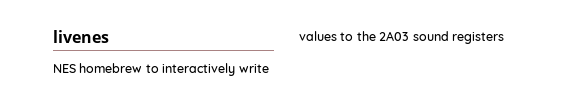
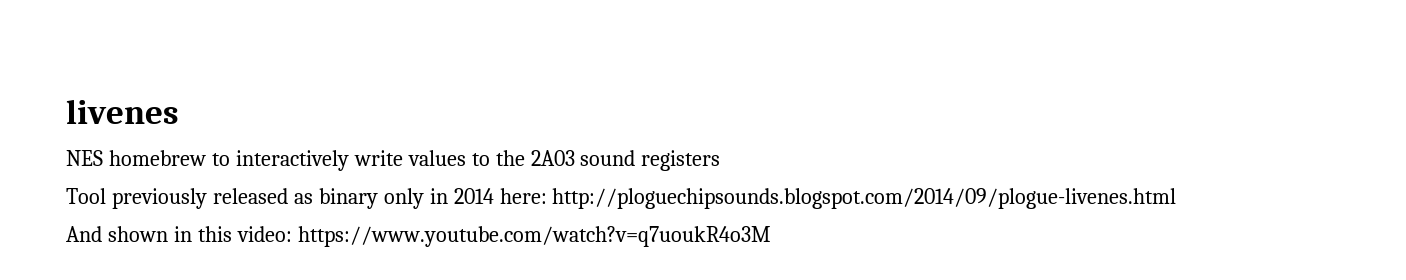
+ Tool previously released as binary only in 2014 here: http://ploguechipsounds.blogspot.com/2014/09/plogue-livenes.html
+ And shown in this video: https://www.youtube.com/watch?v=q7uoukR4o3M

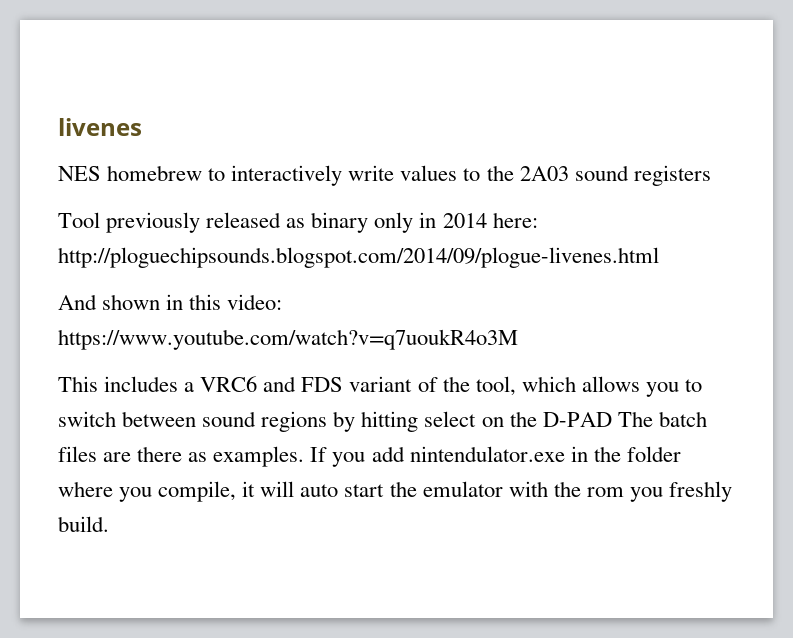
+ This includes a VRC6 and FDS variant of the tool, which allows you to switch between sound regions by hitting select on the D-PAD The batch files are there as examples. If you add nintendulator.exe in the folder where you compile, it will auto start the emulator with the rom you freshly build.

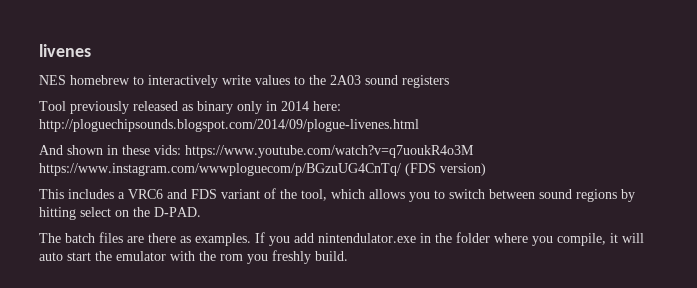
- And shown in this video: https://www.youtube.com/watch?v=q7uoukR4o3M
+ And shown in these vids: https://www.youtube.com/watch?v=q7uoukR4o3M https://www.instagram.com/wwwploguecom/p/BGzuUG4CnTq/ (FDS version)
- This includes a VRC6 and FDS variant of the tool, which allows you to switch between sound regions by hitting select on the D-PAD The batch files are there as examples.
+ This includes a VRC6 and FDS variant of the tool, which allows you to switch between sound regions by hitting select on the D-PAD.
+ The batch files are there as examples.

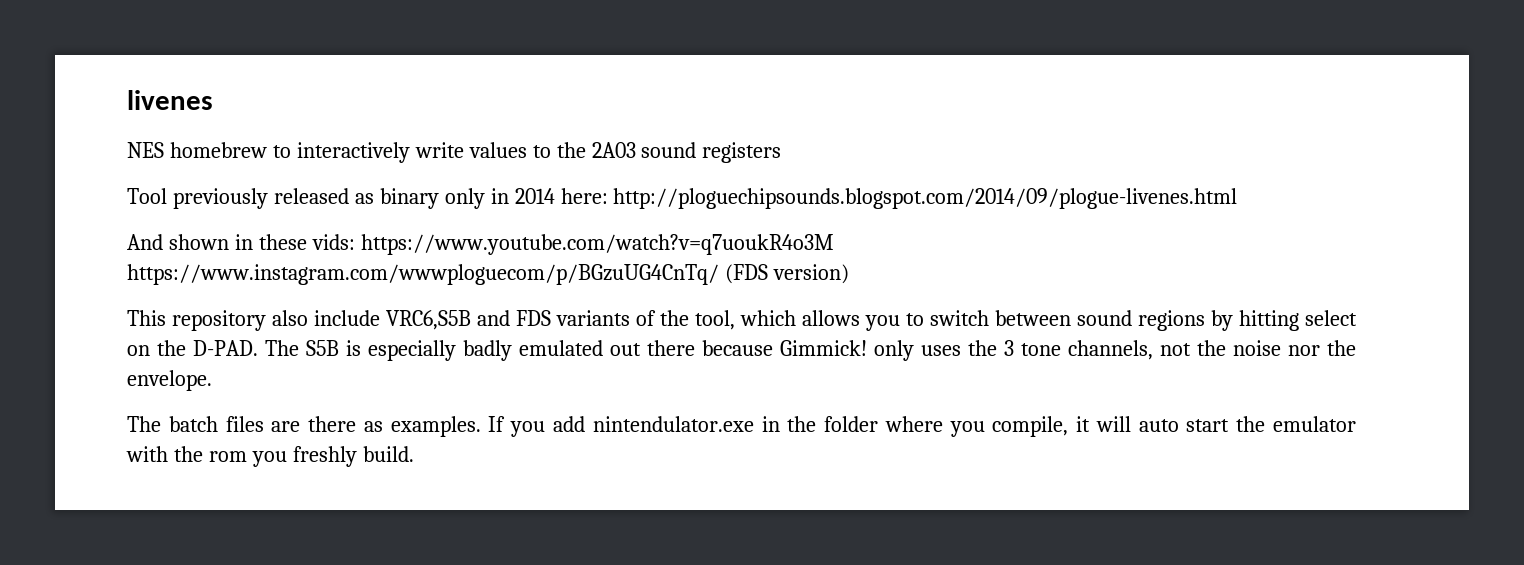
- This includes a VRC6 and FDS variant of the tool, which allows you to switch between sound regions by hitting select on the D-PAD.
+ This repository also include VRC6,S5B and FDS variants of the tool, which allows you to switch between sound regions by hitting select on the D-PAD. The S5B is especially badly emulated out there because Gimmick! only uses the 3 tone channels, not the noise nor the envelope.

